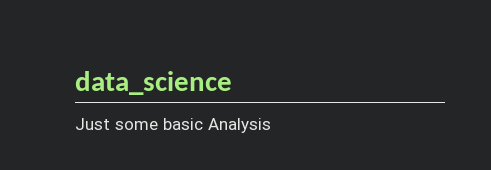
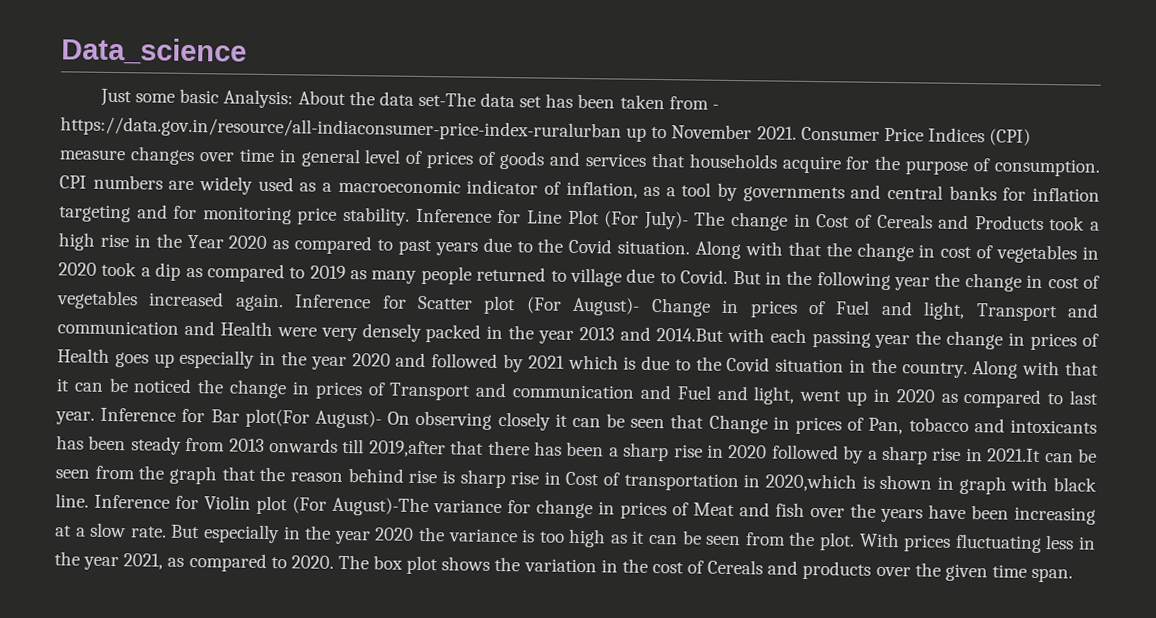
- data_science
+ Data_science
- Just some basic Analysis
+ Just some basic Analysis: About the data set-The data set has been taken from - https://data.gov.in/resource/all-indiaconsumer-price-index-ruralurban up to November 2021. Consumer Price Indices (CPI) measure changes over time in general level of prices of goods and services that households acquire for the purpose of consumption. CPI numbers are widely used as a macroeconomic indicator of inflation, as a tool by governments and central banks for inflation targeting and for monitoring price stability. Inference for Line Plot (For July)- The change in Cost of Cereals and Products took a high rise in the Year 2020 as compared to past years due to the Covid situation. Along with that the change in cost of vegetables in 2020 took a dip as compared to 2019 as many people returned to village due to Covid. But in the following year the change in cost of vegetables increased again. Inference for Scatter plot (For August)- Change in prices of Fuel and light, Transport and communication and Health were very densely packed in the year 2013 and 2014.But with each passing year the change in prices of Health goes up especially in the year 2020 and followed by 2021 which is due to the Covid situation in the country. Along with that it can be noticed the change in prices of Transport and communication and Fuel and light, went up in 2020 as compared to last year. Inference for Bar plot(For August)- On observing closely it can be seen that Change in prices of Pan, tobacco and intoxicants has been steady from 2013 onwards till 2019,after that there has been a sharp rise in 2020 followed by a sharp rise in 2021.It can be seen from the graph that the reason behind rise is sharp rise in Cost of transportation in 2020,which is shown in graph with black line. Inference for Violin plot (For August)-The variance for change in prices of Meat and fish over the years have been increasing at a slow rate. But especially in the year 2020 the variance is too high as it can be seen from the plot. With prices fluctuating less in the year 2021, as compared to 2020. The box plot shows the variation in the cost of Cereals and products over the given time span.

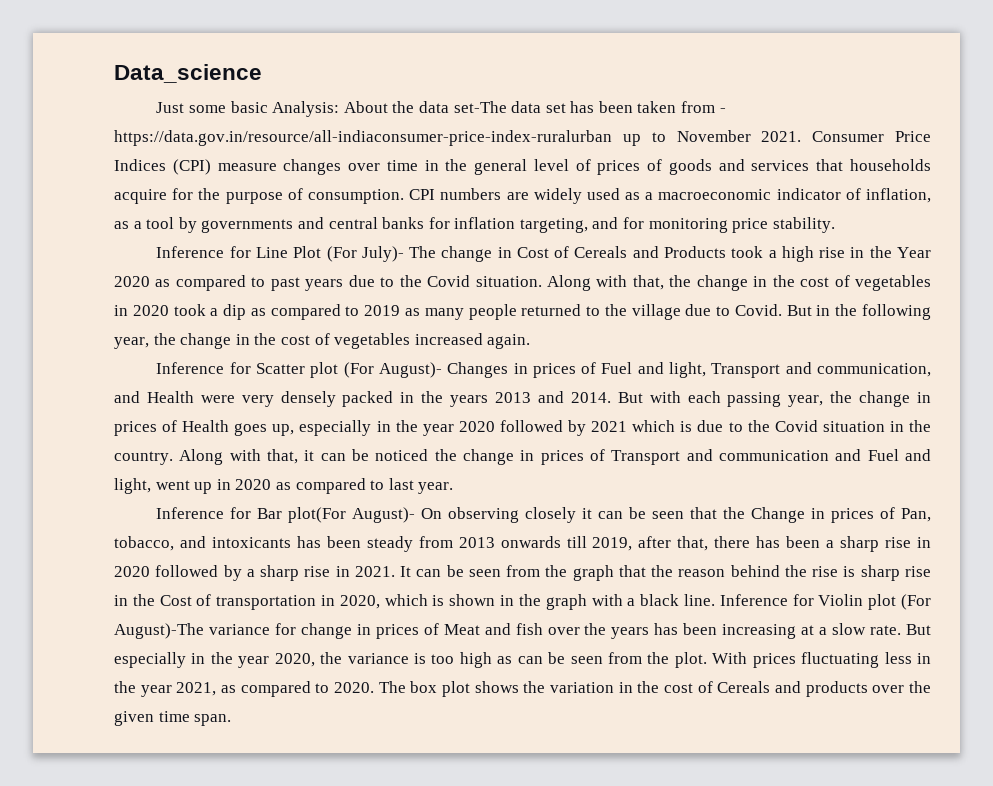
- Consumer Price Indices (CPI) measure changes over time in general level of prices of goods and services that households acquire for the purpose of consumption.
+ Consumer Price Indices (CPI) measure changes over time in the general level of prices of goods and services that households acquire for the purpose of consumption.
- CPI numbers are widely used as a macroeconomic indicator of inflation, as a tool by governments and central banks for inflation targeting and for monitoring price stability. Inference for Line Plot (For July)- The change in Cost of Cereals and Products took a high rise in the Year 2020 as compared to past years due to the Covid situation.
+ CPI numbers are widely used as a macroeconomic indicator of inflation, as a tool by governments and central banks for inflation targeting, and for monitoring price stability.
+ Inference for Line Plot (For July)- The change in Cost of Cereals and Products took a high rise in the Year 2020 as compared to past years due to the Covid situation.
- Along with that the change in cost of vegetables in 2020 took a dip as compared to 2019 as many people returned to village due to Covid.
+ Along with that, the change in the cost of vegetables in 2020 took a dip as compared to 2019 as many people returned to the village due to Covid.
- But in the following year the change in cost of vegetables increased again. Inference for Scatter plot (For August)- Change in prices of Fuel and light, Transport and communication and Health were very densely packed in the year 2013 and 2014.But with each passing year the change in prices of Health goes up especially in the year 2020 and followed by 2021 which is due to the Covid situation in the country.
+ But in the following year, the change in the cost of vegetables increased again.
+ Inference for Scatter plot (For August)- Changes in prices of Fuel and light, Transport and communication, and Health were very densely packed in the years 2013 and 2014. But with each passing year, the change in prices of Health goes up, especially in the year 2020 followed by 2021 which is due to the Covid situation in the country.
- Along with that it can be noticed the change in prices of Transport and communication and Fuel and light, went up in 2020 as compared to last year. Inference for Bar plot(For August)- On observing closely it can be seen that Change in prices of Pan, tobacco and intoxicants has been steady from 2013 onwards till 2019,after that there has been a sharp rise in 2020 followed by a sharp rise in 2021.It can be seen from the graph that the reason behind rise is sharp rise in Cost of transportation in 2020,which is shown in graph with black line.
+ Along with that, it can be noticed the change in prices of Transport and communication and Fuel and light, went up in 2020 as compared to last year.
+ Inference for Bar plot(For August)- On observing closely it can be seen that the Change in prices of Pan, tobacco, and intoxicants has been steady from 2013 onwards till 2019, after that, there has been a sharp rise in 2020 followed by a sharp rise in 2021. It can be seen from the graph that the reason behind the rise is sharp rise in the Cost of transportation in 2020, which is shown in the graph with a black line.
- Inference for Violin plot (For August)-The variance for change in prices of Meat and fish over the years have been increasing at a slow rate.
+ Inference for Violin plot (For August)-The variance for change in prices of Meat and fish over the years has been increasing at a slow rate.
- But especially in the year 2020 the variance is too high as it can be seen from the plot.
+ But especially in the year 2020, the variance is too high as can be seen from the plot.

